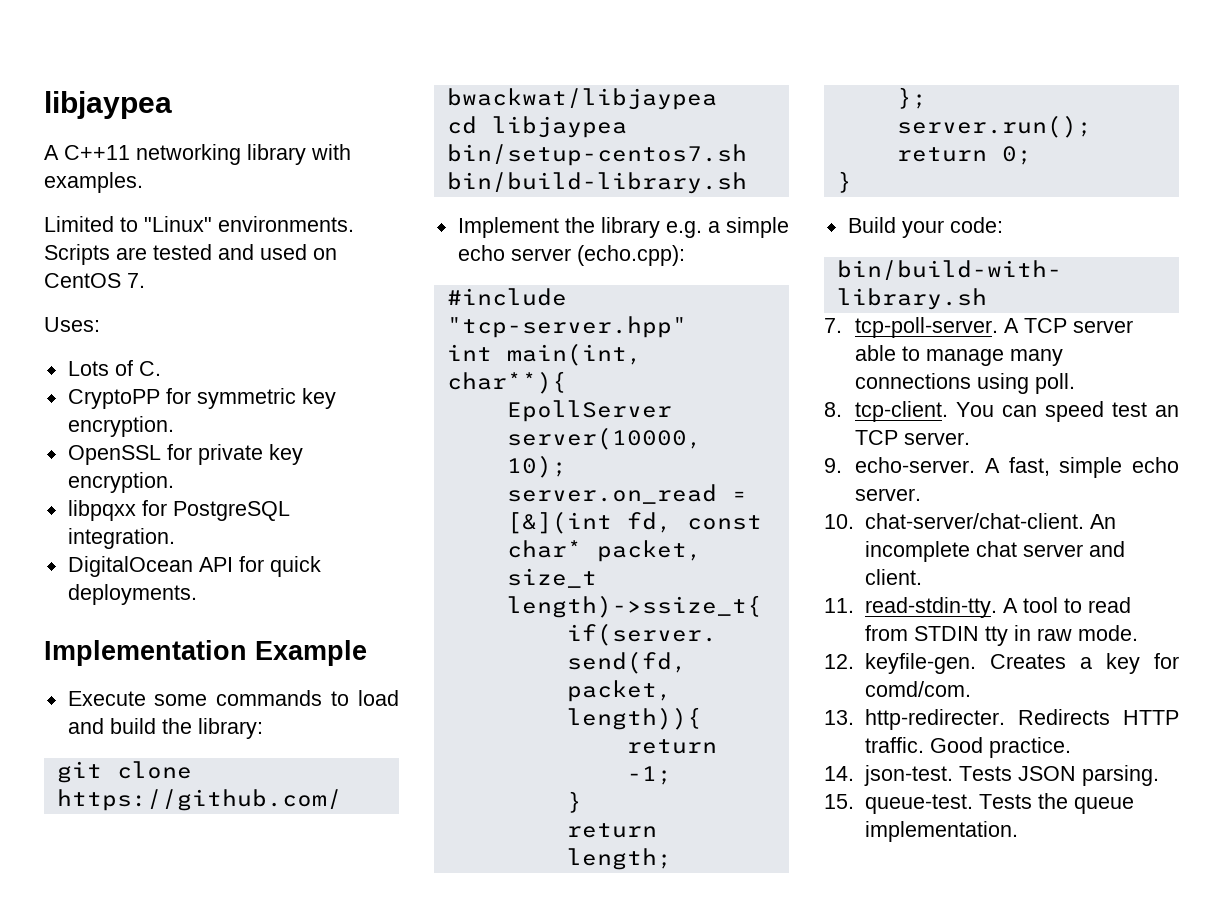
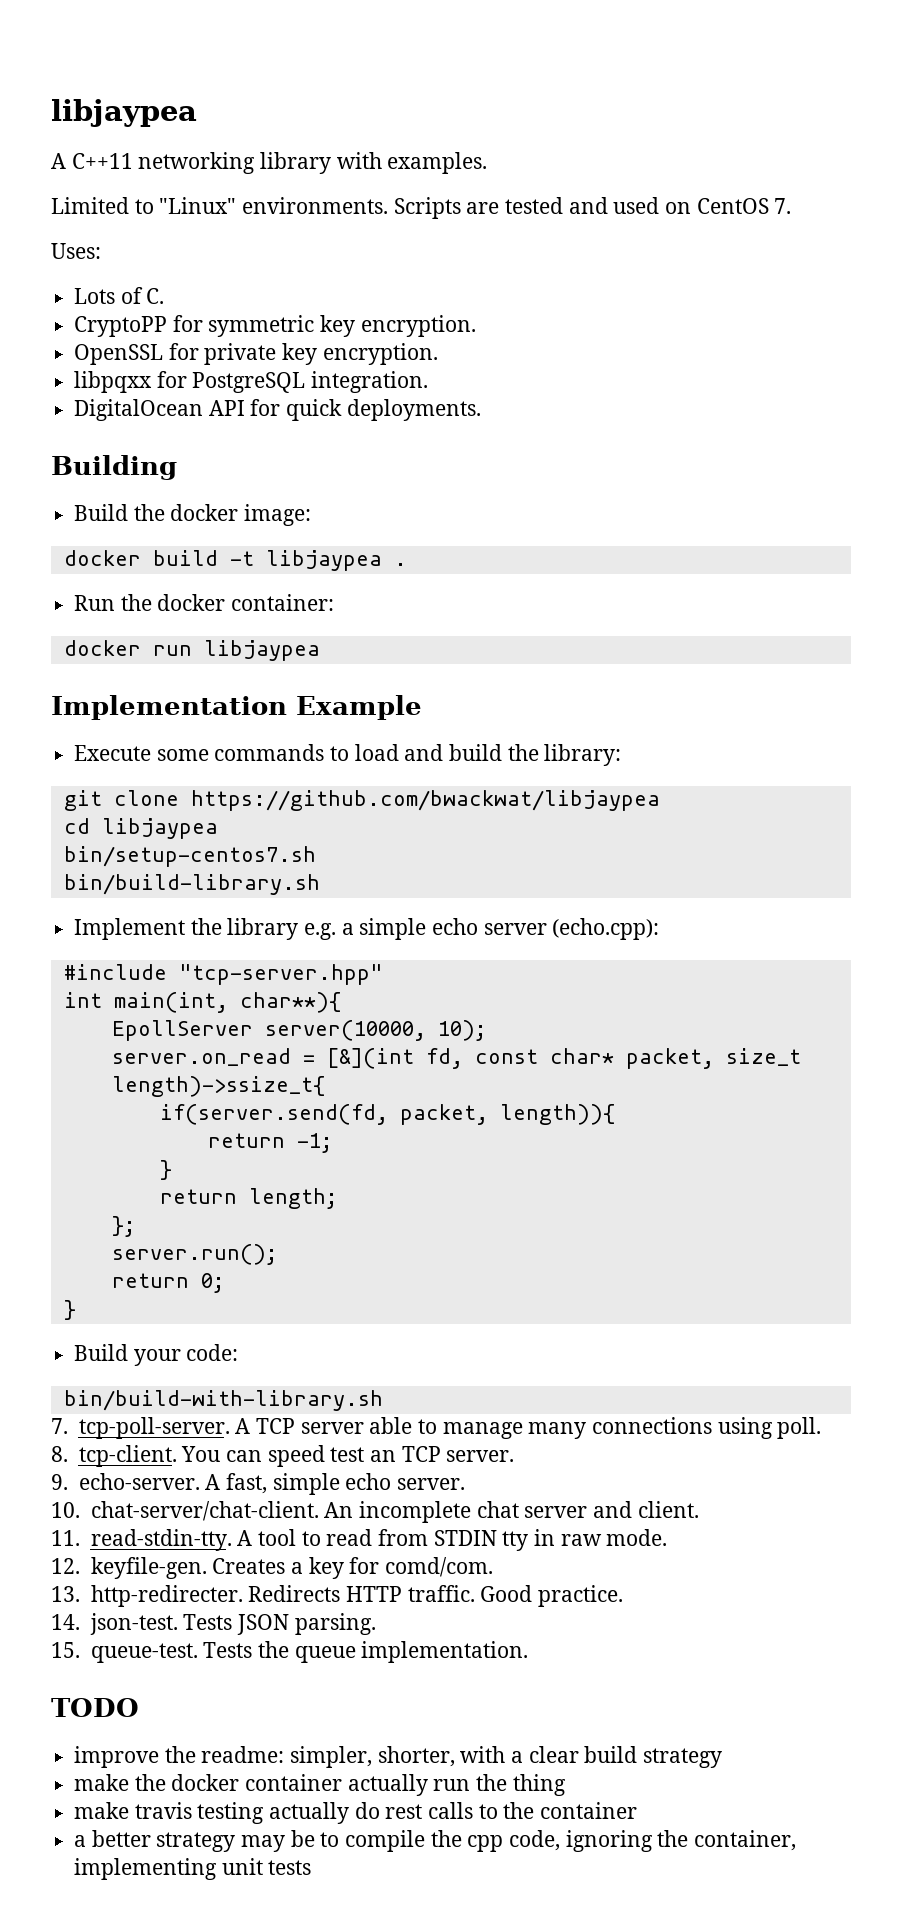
+ Building
+ Build the docker image:
+ docker build -t libjaypea .
+ Run the docker container:
+ docker run libjaypea
+ TODO
+ improve the readme: simpler, shorter, with a clear build strategy
+ make the docker container actually run the thing
+ make travis testing actually do rest calls to the container
+ a better strategy may be to compile the cpp code, ignoring the container, implementing unit tests

